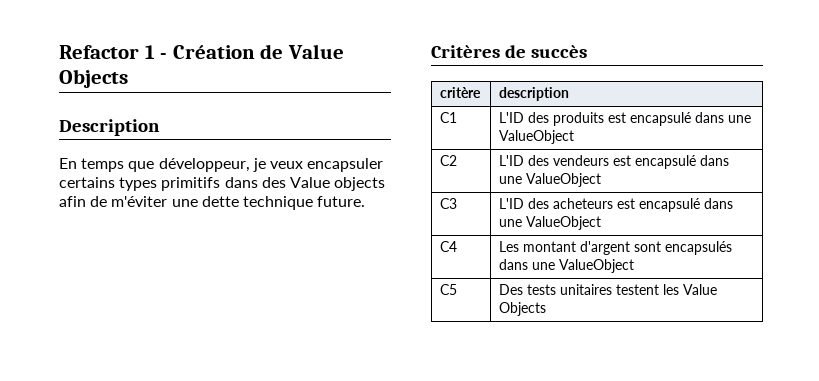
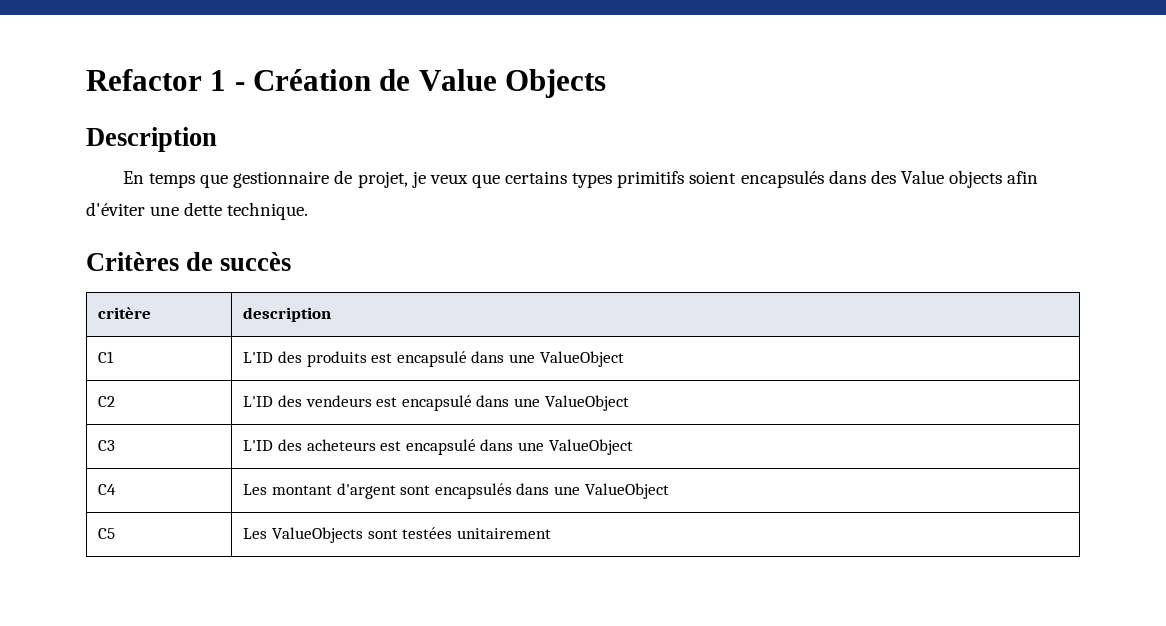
- En temps que développeur, je veux encapsuler certains types primitifs dans des Value objects afin de m'éviter une dette technique future.
+ En temps que gestionnaire de projet, je veux que certains types primitifs soient encapsulés dans des Value objects afin d'éviter une dette technique.
- C5 | Des tests unitaires testent les Value Objects
+ C5 | Les ValueObjects sont testées unitairement

